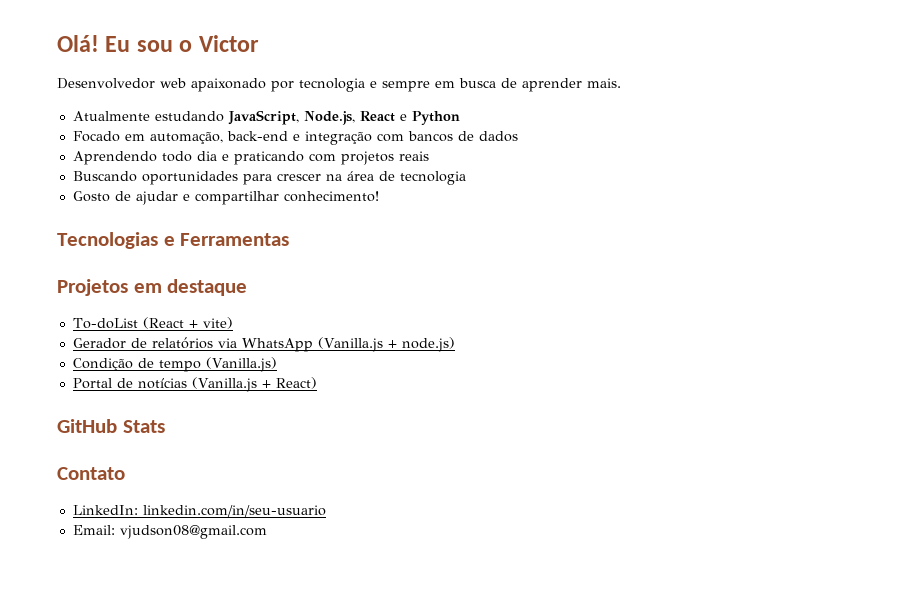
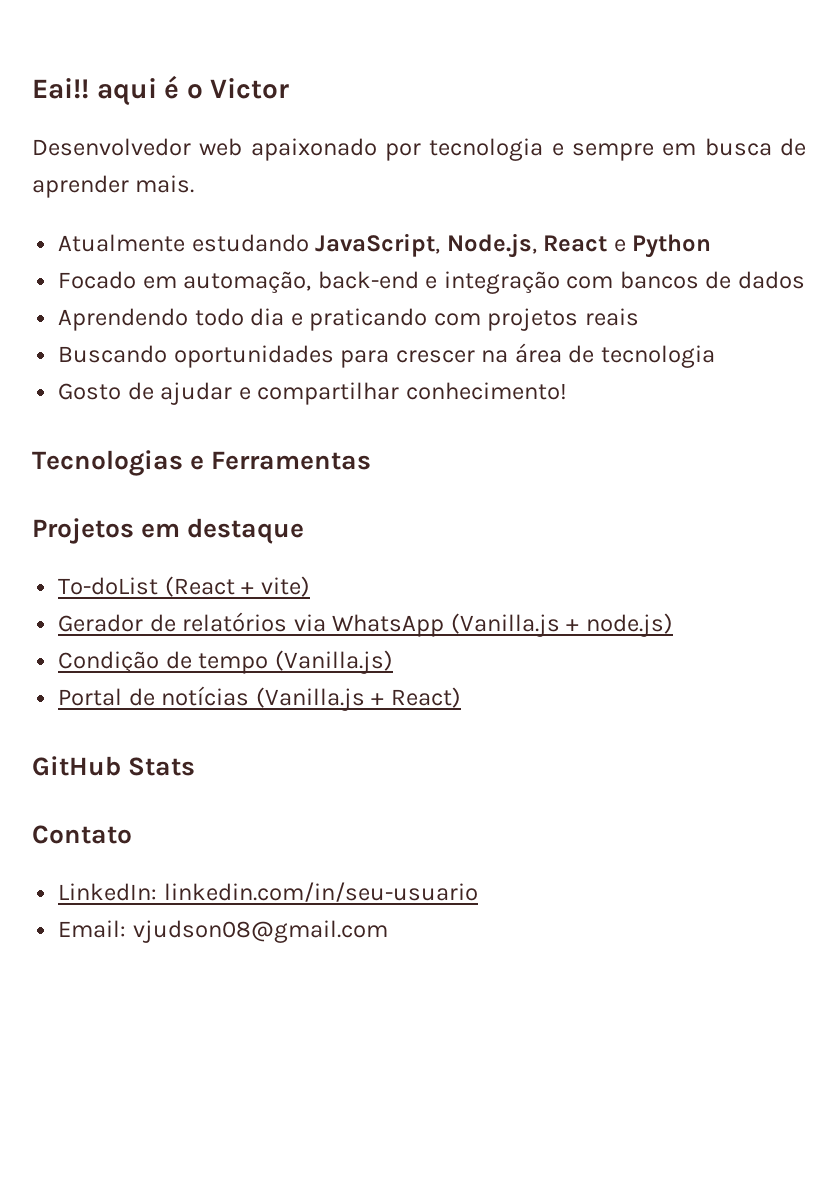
- Olá! Eu sou o Victor
+ Eai!! aqui é o Victor

